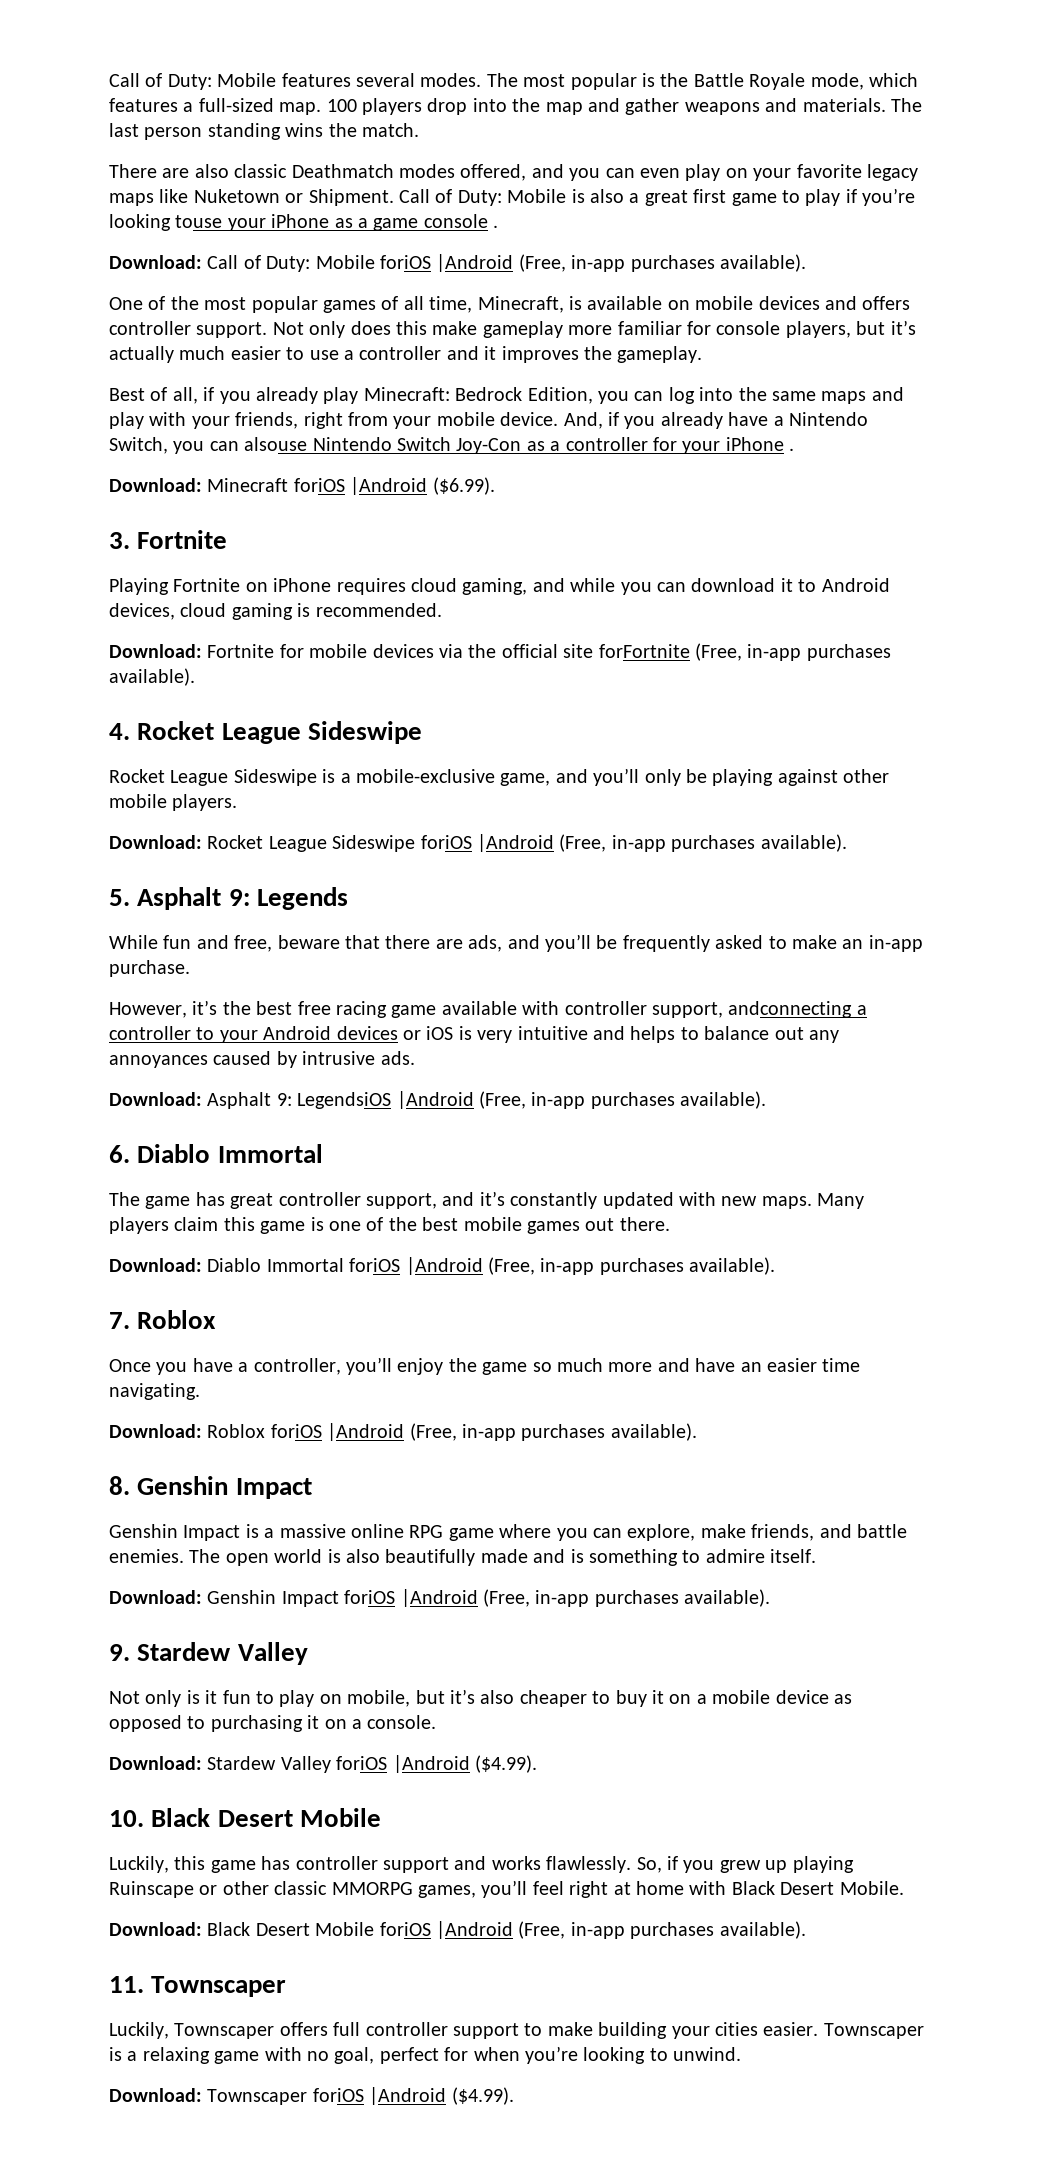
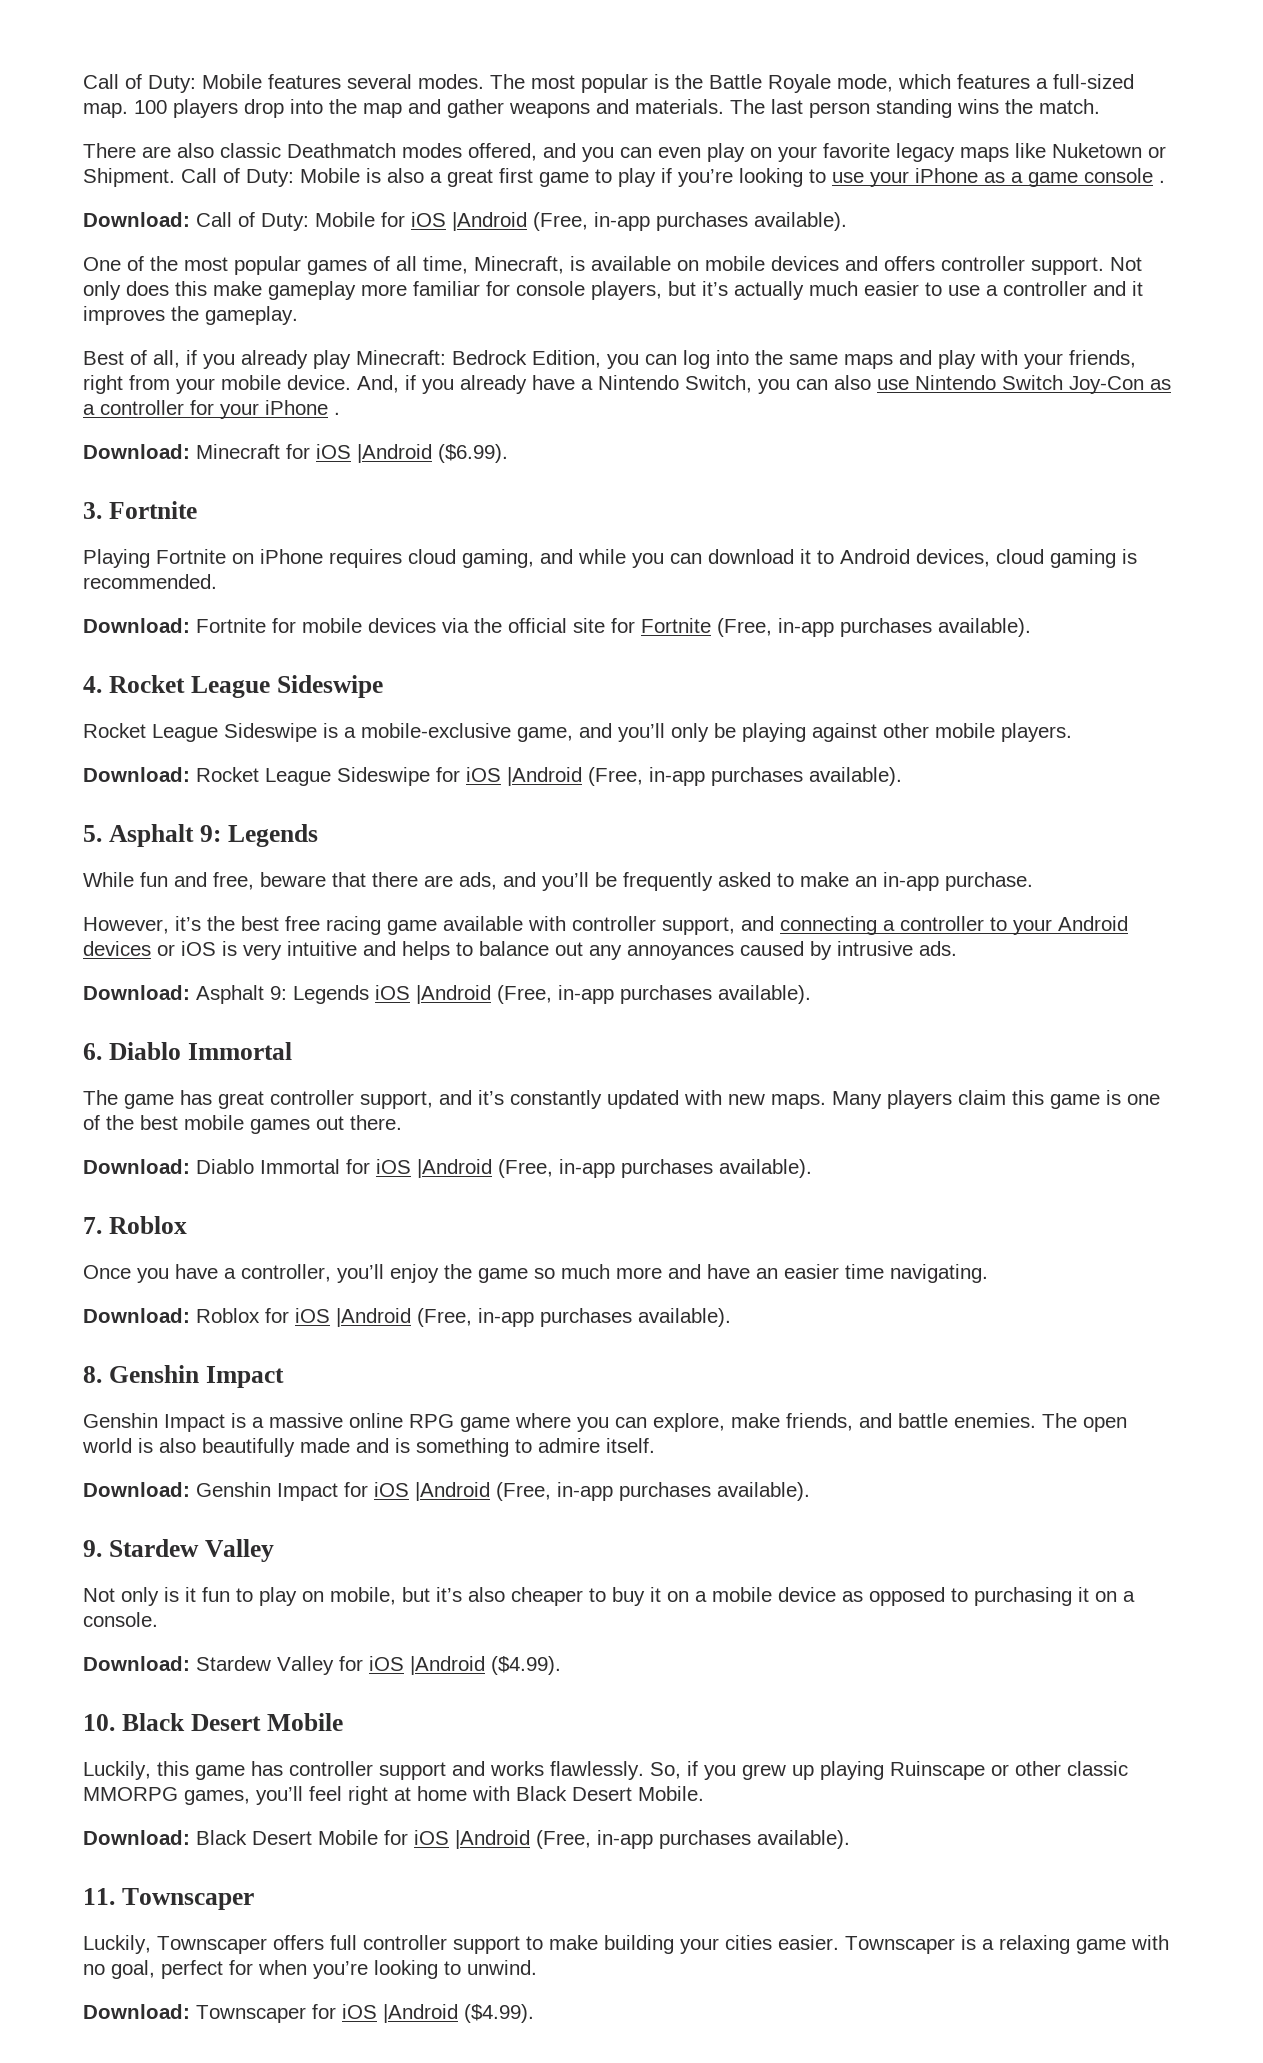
- Call of Duty: Mobile is also a great first game to play if you’re looking touse your iPhone as a game console .
+ Call of Duty: Mobile is also a great first game to play if you’re looking to use your iPhone as a game console .
- Download: Call of Duty: Mobile foriOS |Android (Free, in-app purchases available).
+ Download: Call of Duty: Mobile for iOS |Android (Free, in-app purchases available).
- And, if you already have a Nintendo Switch, you can alsouse Nintendo Switch Joy-Con as a controller for your iPhone .
+ And, if you already have a Nintendo Switch, you can also use Nintendo Switch Joy-Con as a controller for your iPhone .
- Download: Minecraft foriOS |Android ($6.99).
+ Download: Minecraft for iOS |Android ($6.99).
- Download: Fortnite for mobile devices via the official site forFortnite (Free, in-app purchases available).
+ Download: Fortnite for mobile devices via the official site for Fortnite (Free, in-app purchases available).
- Download: Rocket League Sideswipe foriOS |Android (Free, in-app purchases available).
+ Download: Rocket League Sideswipe for iOS |Android (Free, in-app purchases available).
- However, it’s the best free racing game available with controller support, andconnecting a controller to your Android devices or iOS is very intuitive and helps to balance out any annoyances caused by intrusive ads.
+ However, it’s the best free racing game available with controller support, and connecting a controller to your Android devices or iOS is very intuitive and helps to balance out any annoyances caused by intrusive ads.
- Download: Asphalt 9: LegendsiOS |Android (Free, in-app purchases available).
+ Download: Asphalt 9: Legends iOS |Android (Free, in-app purchases available).
- Download: Diablo Immortal foriOS |Android (Free, in-app purchases available).
+ Download: Diablo Immortal for iOS |Android (Free, in-app purchases available).
- Download: Roblox foriOS |Android (Free, in-app purchases available).
+ Download: Roblox for iOS |Android (Free, in-app purchases available).
- Download: Genshin Impact foriOS |Android (Free, in-app purchases available).
+ Download: Genshin Impact for iOS |Android (Free, in-app purchases available).
- Download: Stardew Valley foriOS |Android ($4.99).
+ Download: Stardew Valley for iOS |Android ($4.99).
- Download: Black Desert Mobile foriOS |Android (Free, in-app purchases available).
+ Download: Black Desert Mobile for iOS |Android (Free, in-app purchases available).
- Download: Townscaper foriOS |Android ($4.99).
+ Download: Townscaper for iOS |Android ($4.99).

